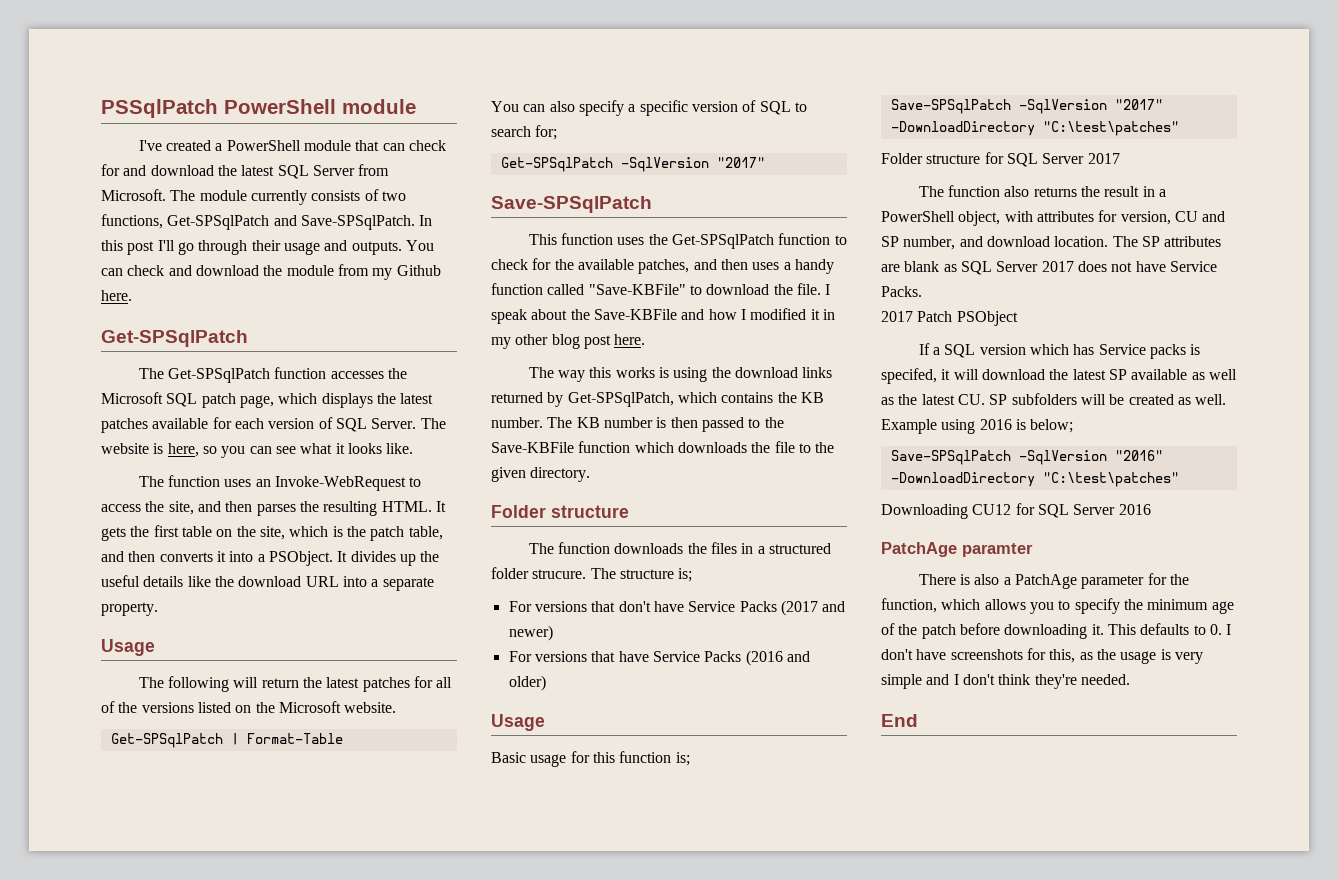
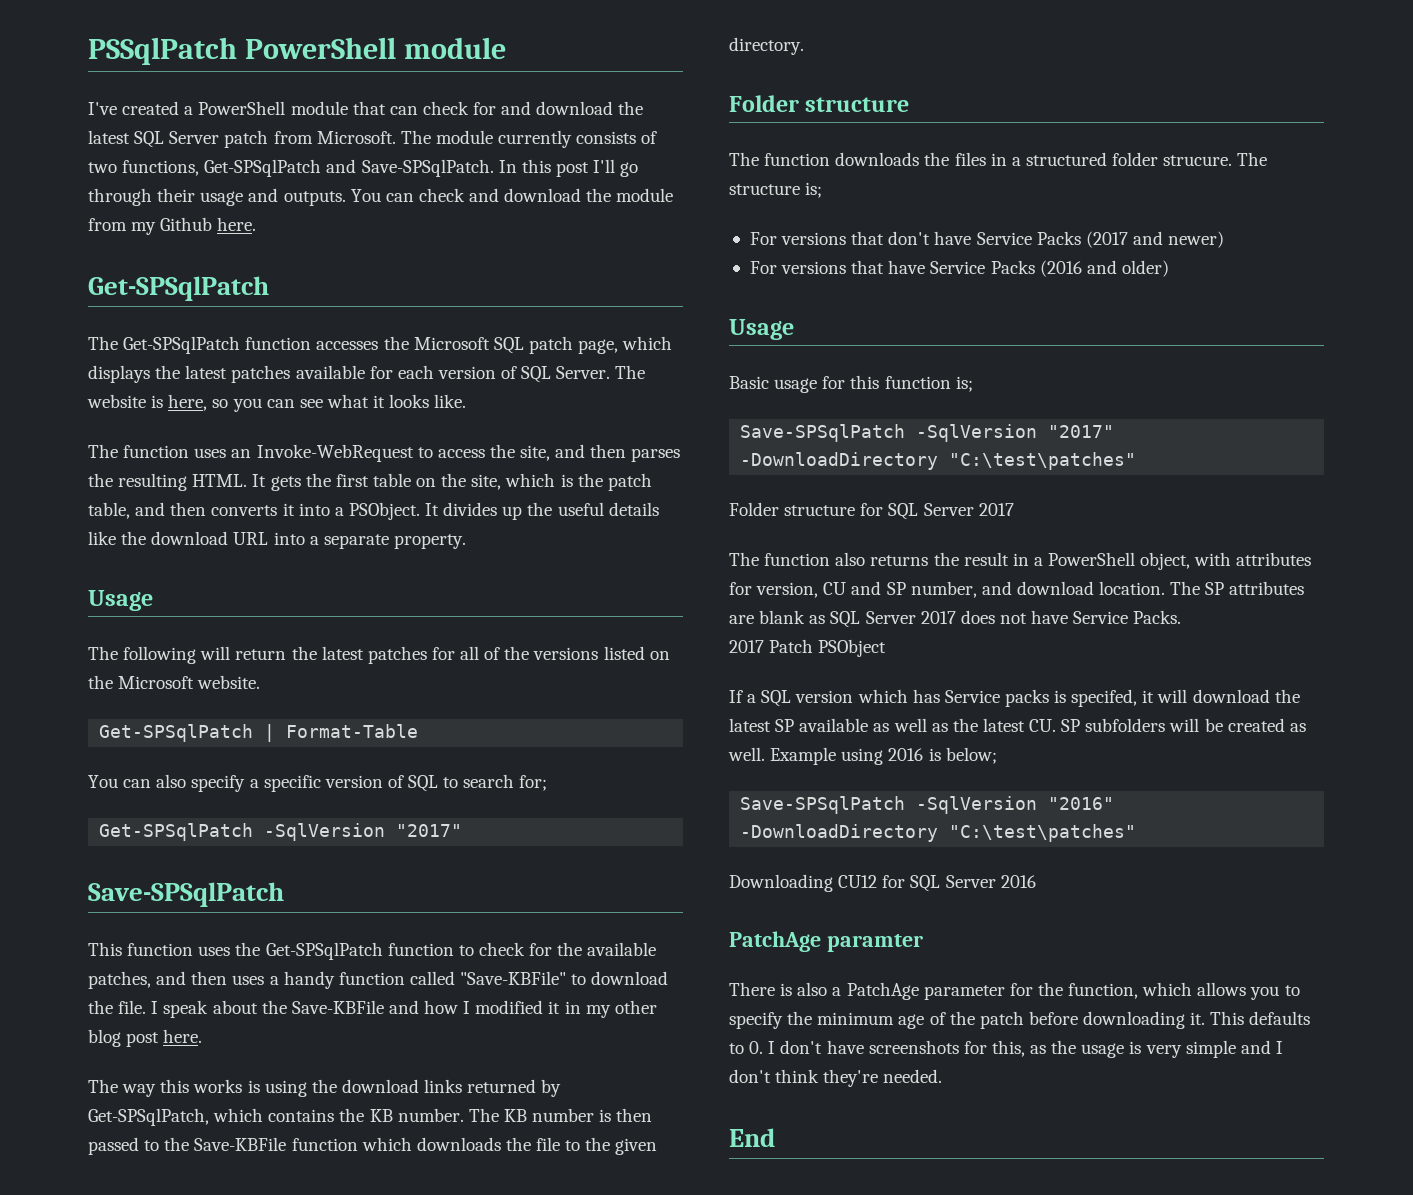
- I've created a PowerShell module that can check for and download the latest SQL Server from Microsoft.
+ I've created a PowerShell module that can check for and download the latest SQL Server patch from Microsoft.

